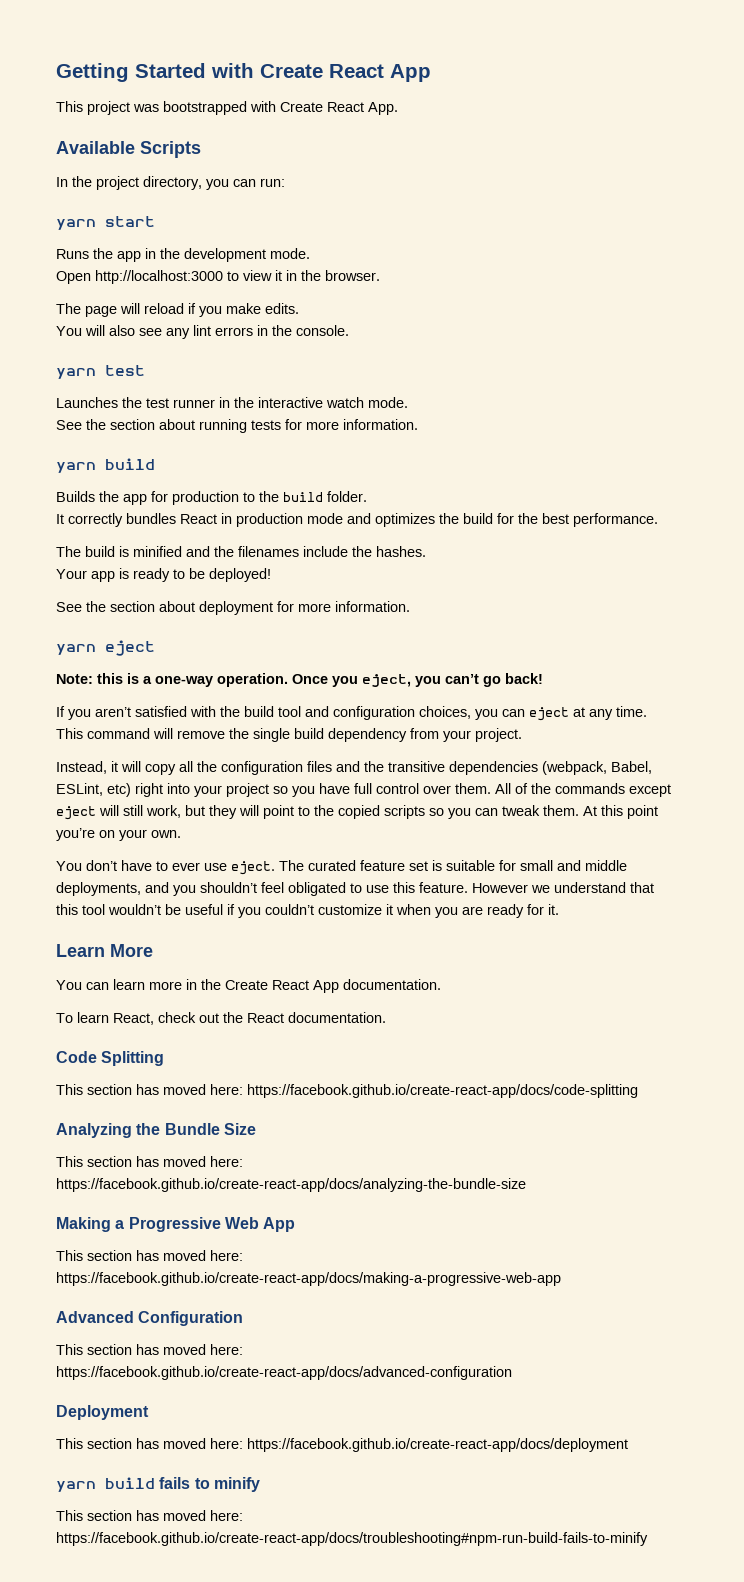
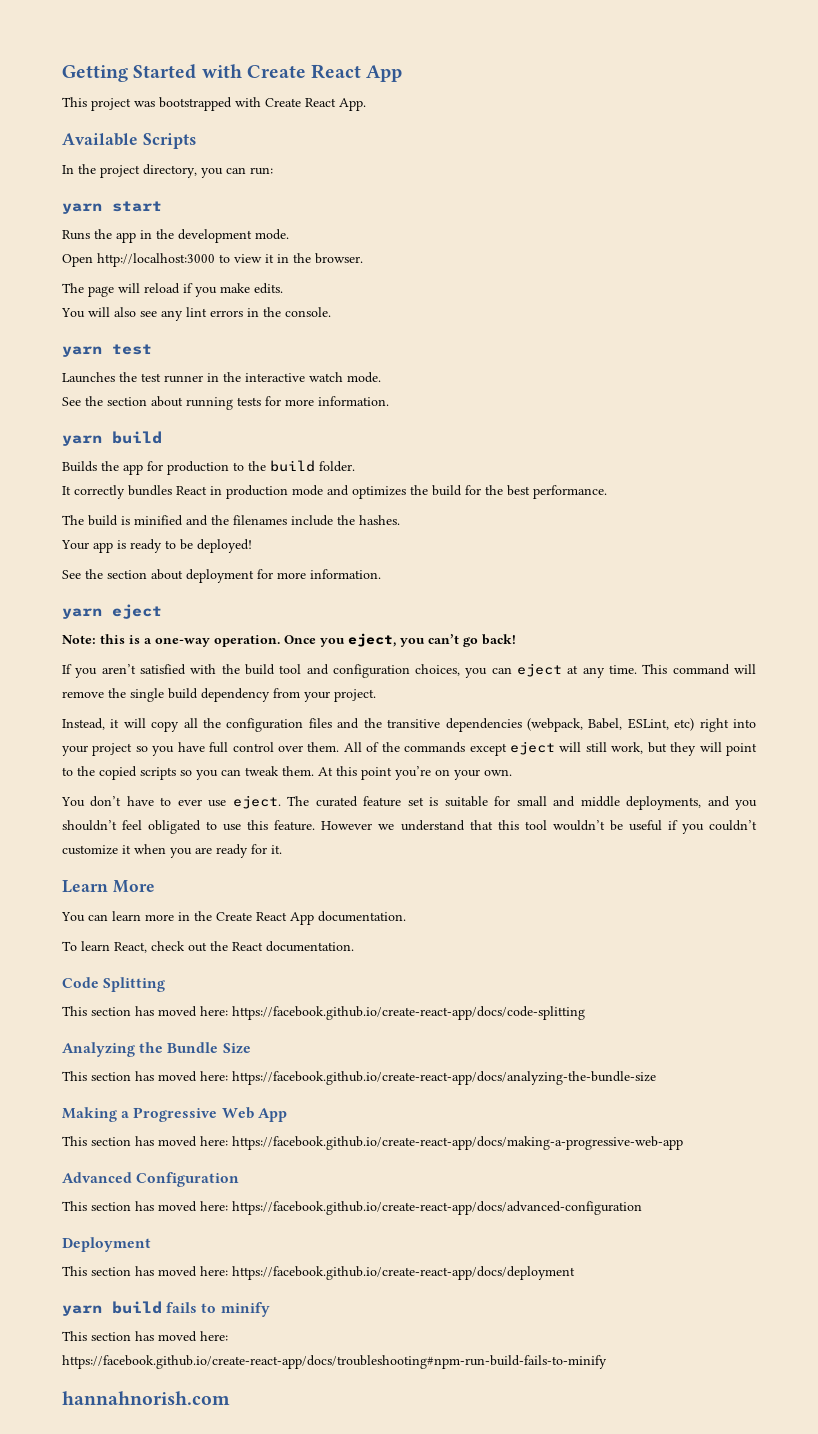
+ hannahnorish.com

